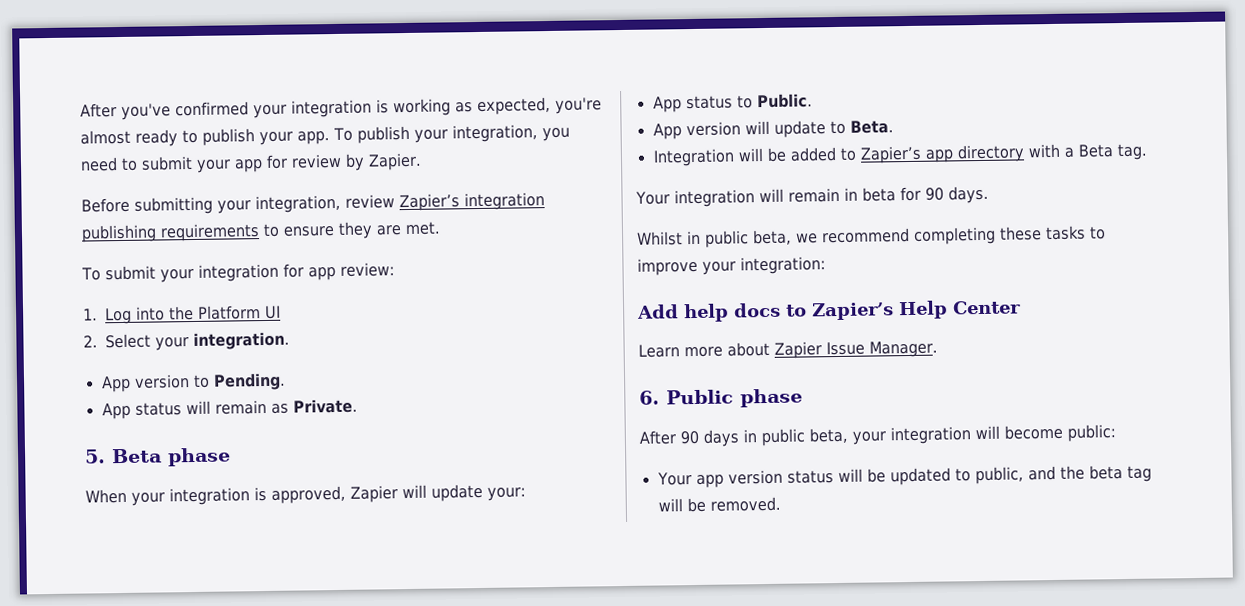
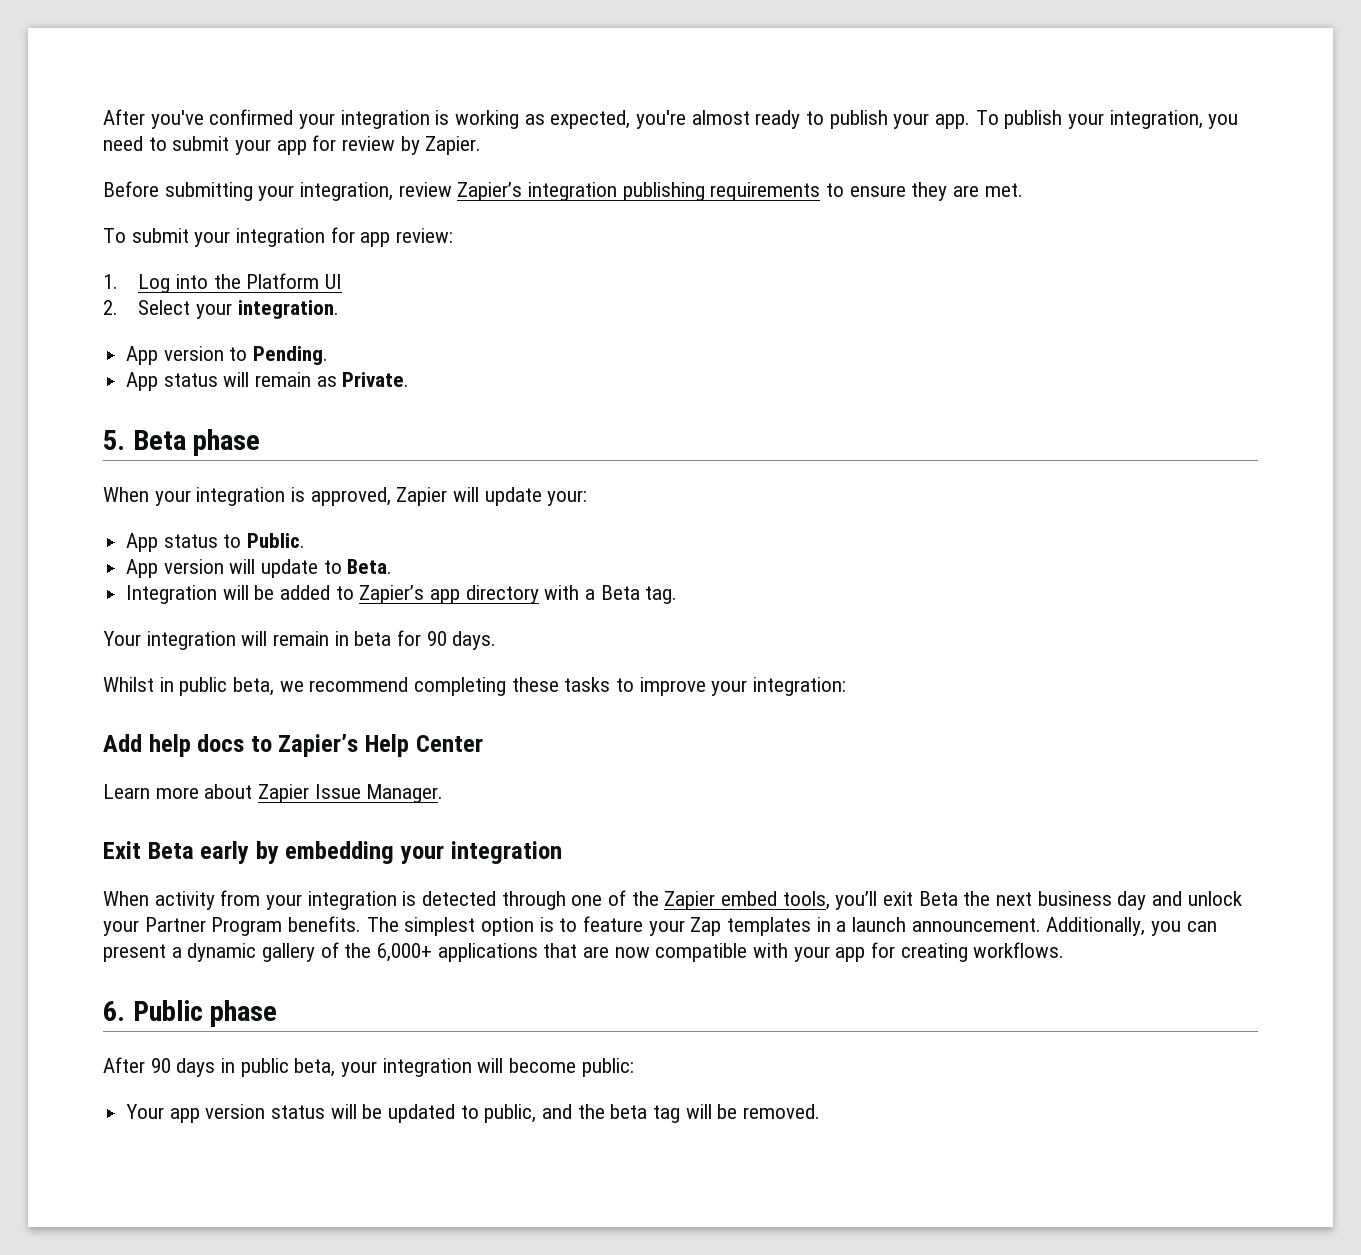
+ Exit Beta early by embedding your integration
+ When activity from your integration is detected through one of the Zapier embed tools, you’ll exit Beta the next business day and unlock your Partner Program benefits. The simplest option is to feature your Zap templates in a launch announcement. Additionally, you can present a dynamic gallery of the 6,000+ applications that are now compatible with your app for creating workflows.

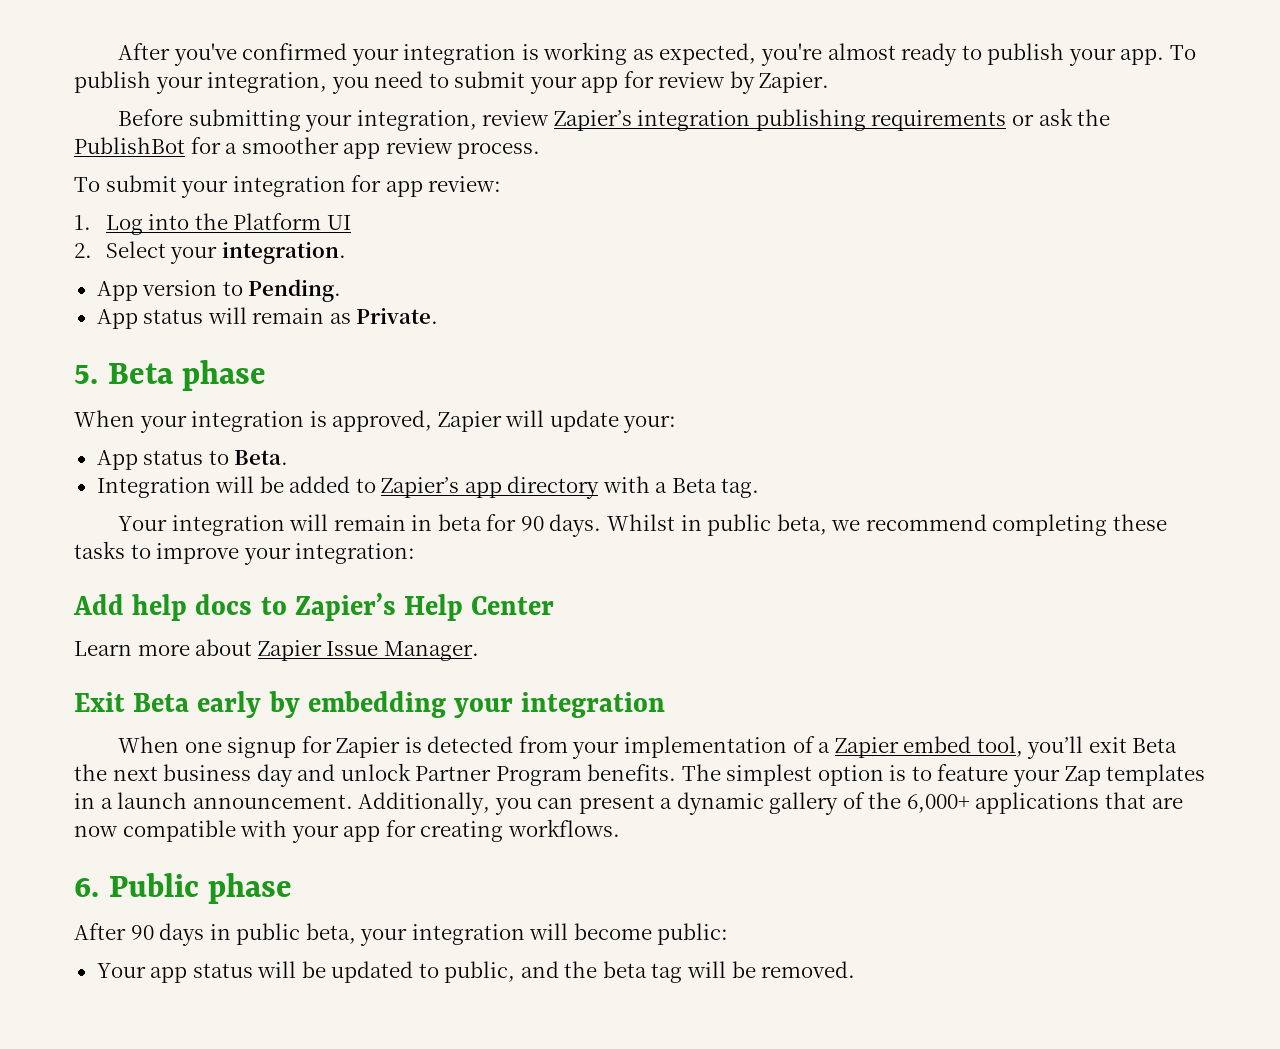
- Before submitting your integration, review Zapier’s integration publishing requirements to ensure they are met.
+ Before submitting your integration, review Zapier’s integration publishing requirements or ask the PublishBot for a smoother app review process.
- App status to Public.
- App version will update to Beta.
+ App status to Beta.
- Your integration will remain in beta for 90 days.
- Whilst in public beta, we recommend completing these tasks to improve your integration:
+ Your integration will remain in beta for 90 days. Whilst in public beta, we recommend completing these tasks to improve your integration:
- When activity from your integration is detected through one of the Zapier embed tools, you’ll exit Beta the next business day and unlock your Partner Program benefits.
+ When one signup for Zapier is detected from your implementation of a Zapier embed tool, you’ll exit Beta the next business day and unlock Partner Program benefits.
- Your app version status will be updated to public, and the beta tag will be removed.
+ Your app status will be updated to public, and the beta tag will be removed.

